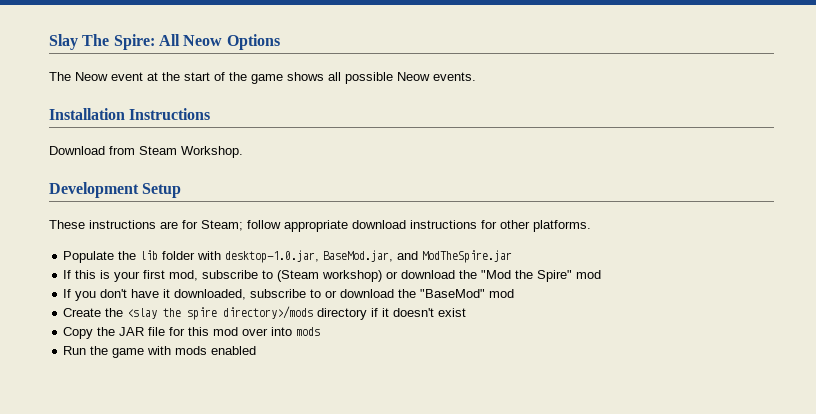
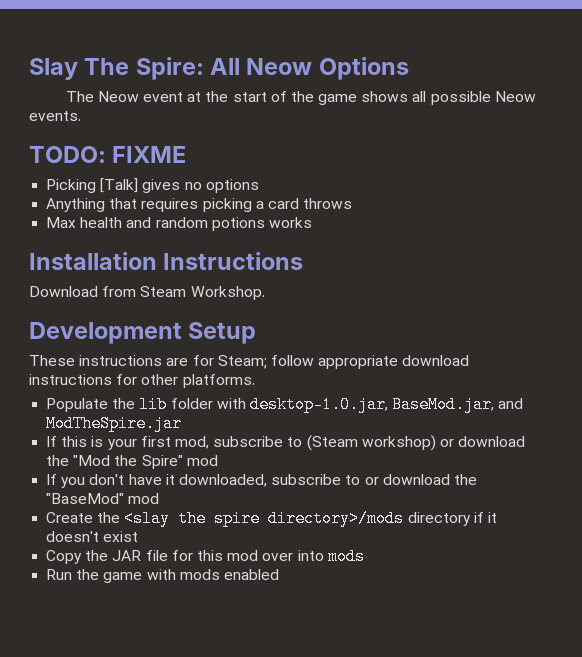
+ TODO: FIXME
+ Picking [Talk] gives no options
+ Anything that requires picking a card throws
+ Max health and random potions works

